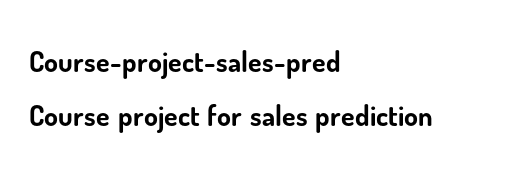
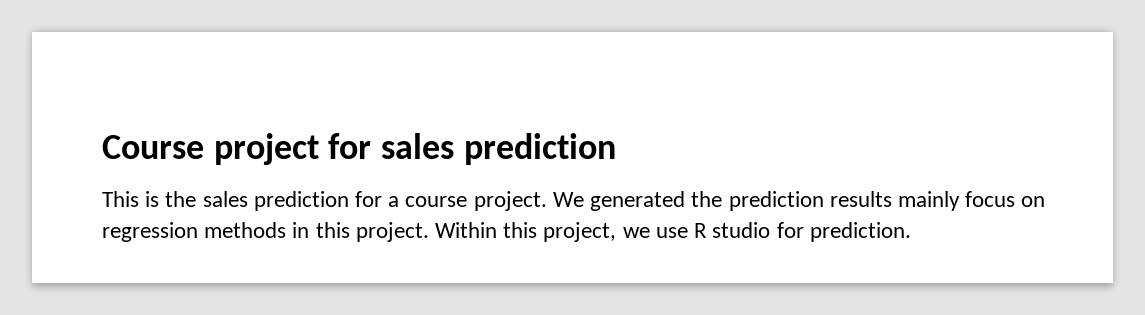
- Course-project-sales-pred
+ This is the sales prediction for a course project. We generated the prediction results mainly focus on regression methods in this project. Within this project, we use R studio for prediction.

